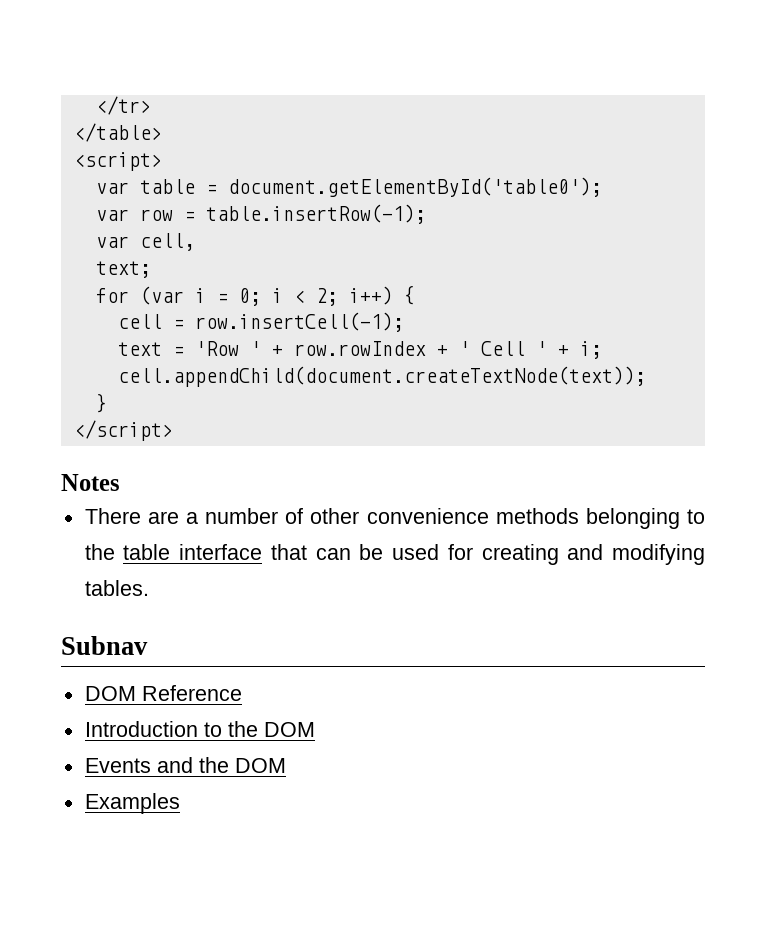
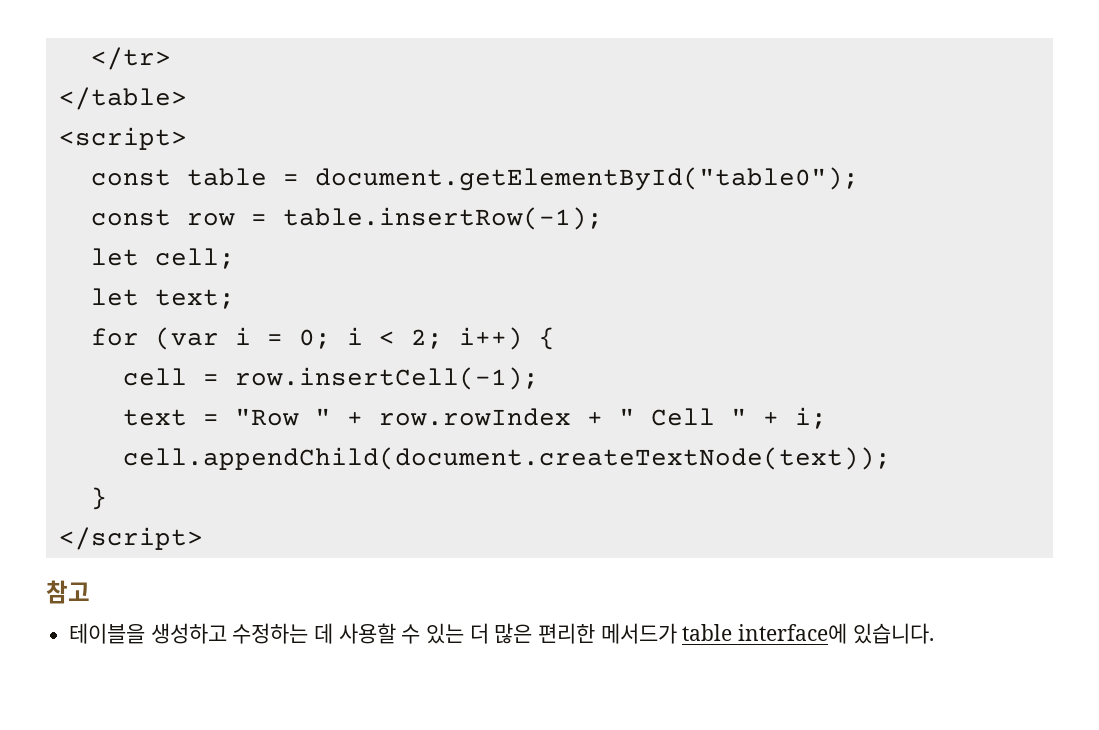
- var table = document.getElementById('table0');
- var row = table.insertRow(-1);
+ const table = document.getElementById("table0");
+ const row = table.insertRow(-1);
- var cell,
- text;
+ let cell;
+ let text;
- text = 'Row ' + row.rowIndex + ' Cell ' + i;
+ text = "Row " + row.rowIndex + " Cell " + i;
- Notes
- There are a number of other convenience methods belonging to the table interface that can be used for creating and modifying tables.
- Subnav
- DOM Reference
- Introduction to the DOM
- Events and the DOM
- Examples
+ 참고
+ 테이블을 생성하고 수정하는 데 사용할 수 있는 더 많은 편리한 메서드가 table interface에 있습니다.

